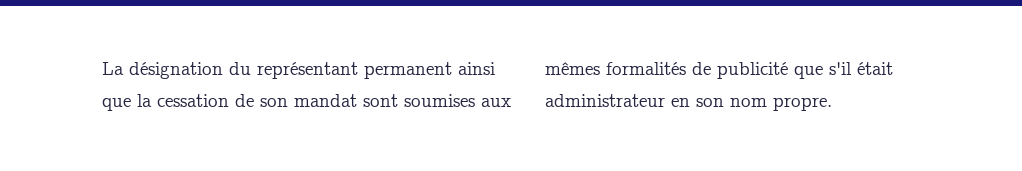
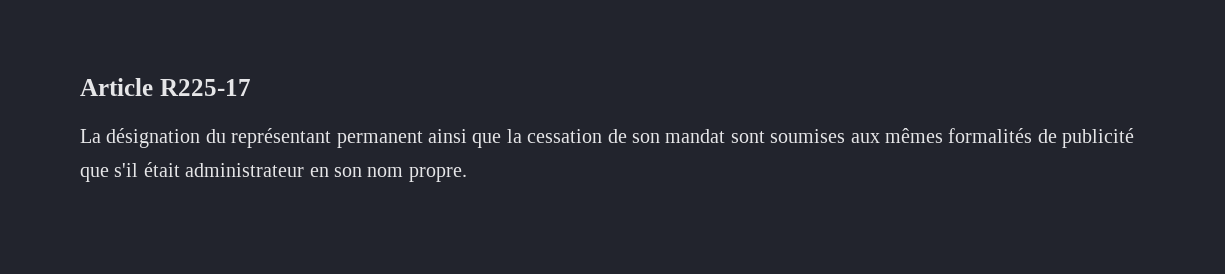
+ Article R225-17

